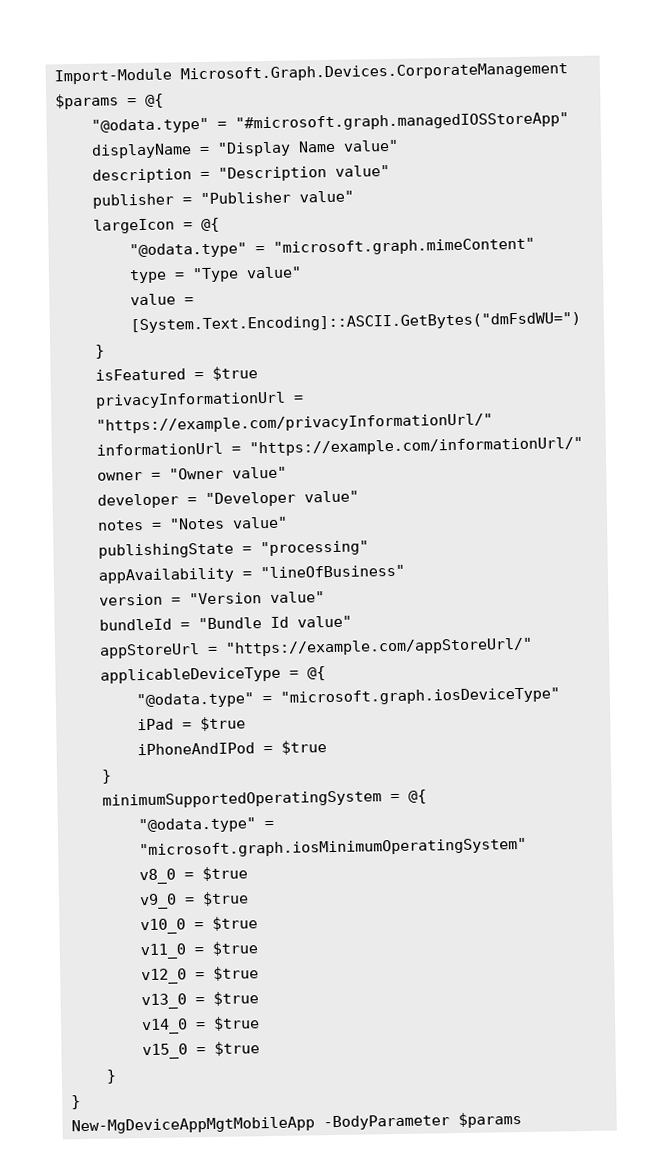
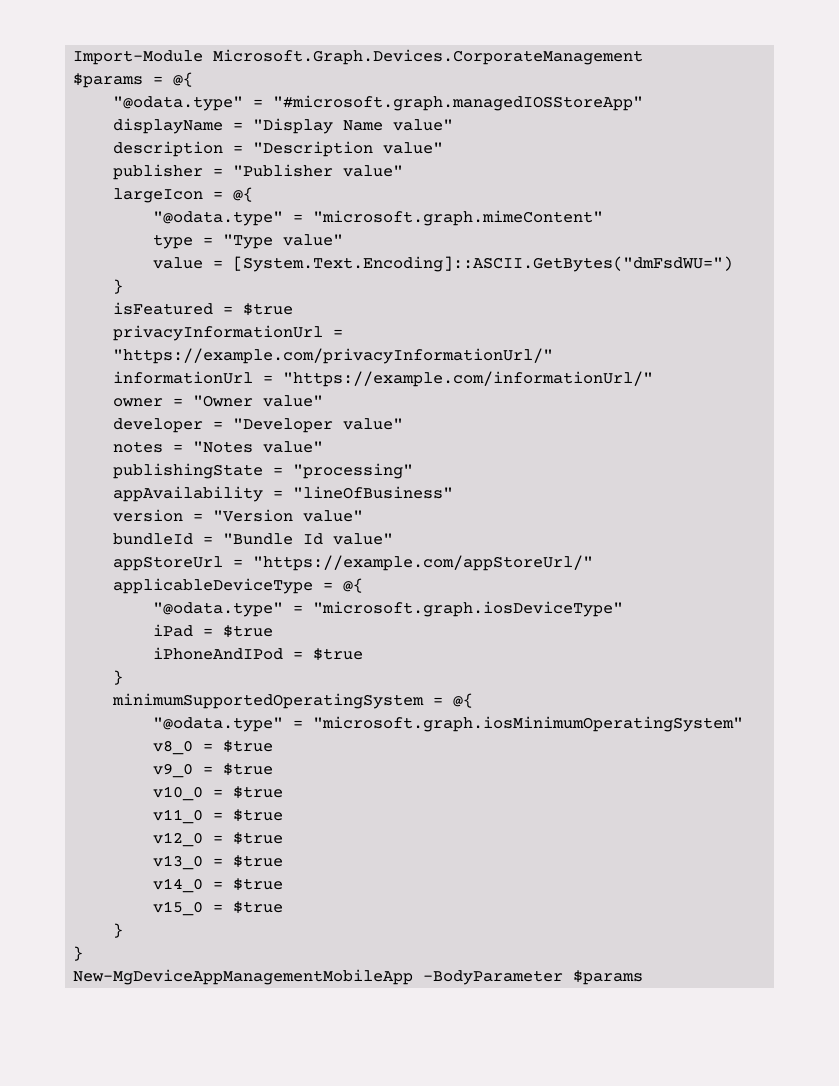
- New-MgDeviceAppMgtMobileApp -BodyParameter $params
+ New-MgDeviceAppManagementMobileApp -BodyParameter $params

